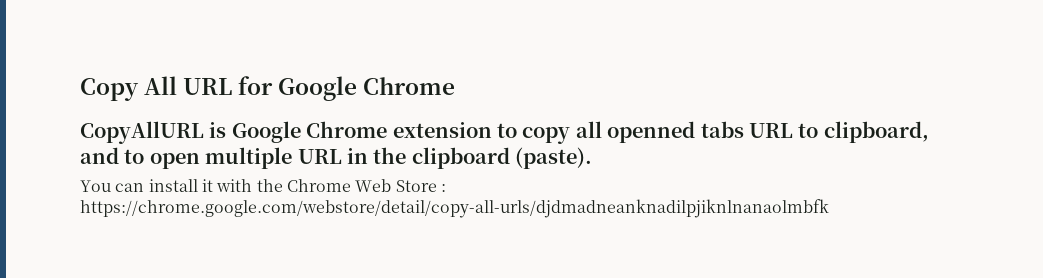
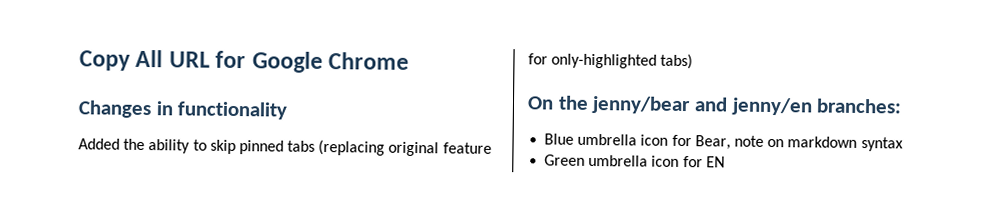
- CopyAllURL is Google Chrome extension to copy all openned tabs URL to clipboard, and to open multiple URL in the clipboard (paste).
- You can install it with the Chrome Web Store : https://chrome.google.com/webstore/detail/copy-all-urls/djdmadneanknadilpjiknlnanaolmbfk
+ Changes in functionality
+ Added the ability to skip pinned tabs (replacing original feature for only-highlighted tabs)
+ On the jenny/bear and jenny/en branches:
+ Blue umbrella icon for Bear, note on markdown syntax
+ Green umbrella icon for EN

